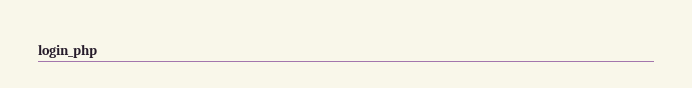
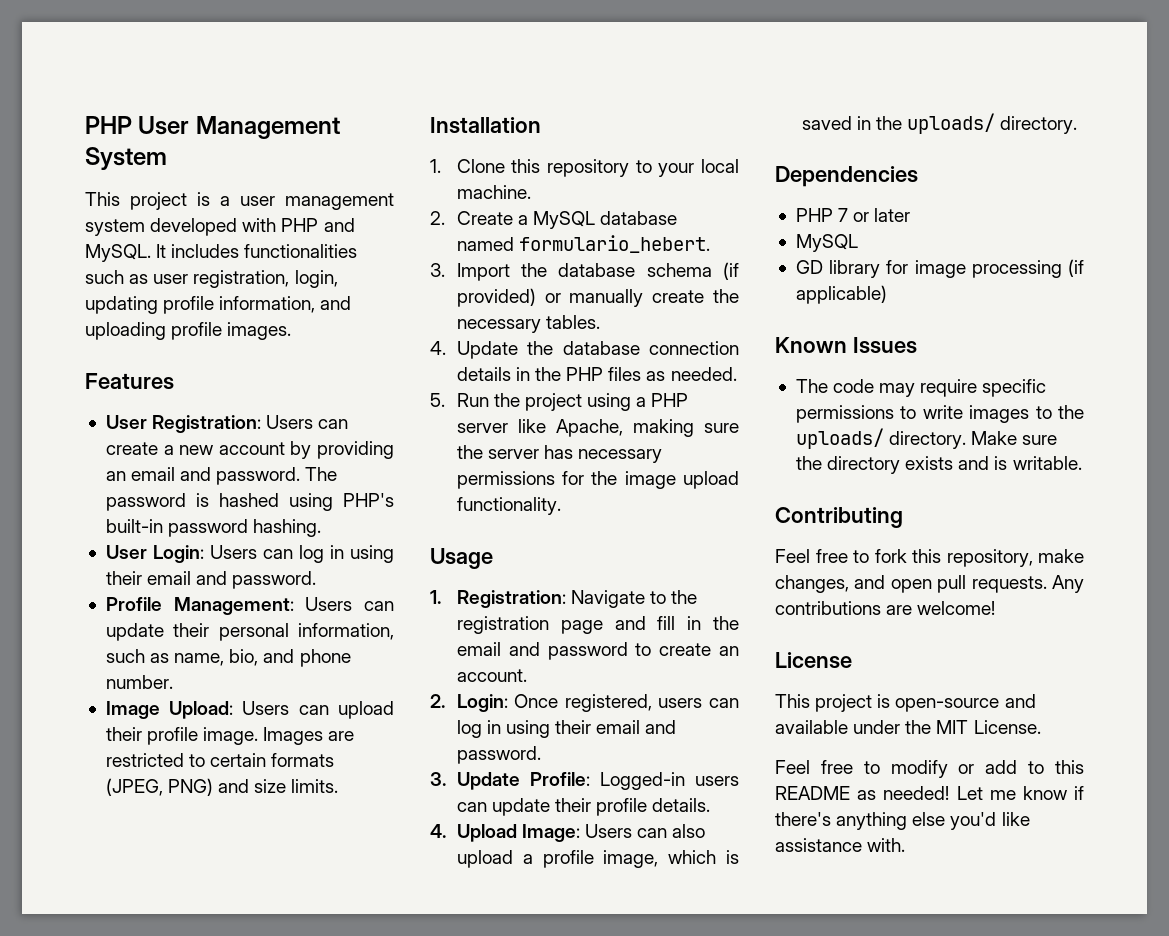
- login_php
+ PHP User Management System
+ This project is a user management system developed with PHP and MySQL. It includes functionalities such as user registration, login, updating profile information, and uploading profile images.
+ Features
+ User Registration: Users can create a new account by providing an email and password. The password is hashed using PHP's built-in password hashing.
+ User Login: Users can log in using their email and password.
+ Profile Management: Users can update their personal information, such as name, bio, and phone number.
+ Image Upload: Users can upload their profile image. Images are restricted to certain formats (JPEG, PNG) and size limits.
+ Installation
+ 1. Clone this repository to your local machine.
+ 2. Create a MySQL database named formulario_hebert.
+ 3. Import the database schema (if provided) or manually create the necessary tables.
+ 4. Update the database connection details in the PHP files as needed.
+ 5. Run the project using a PHP server like Apache, making sure the server has necessary permissions for the image upload functionality.
+ Usage
+ 1. Registration: Navigate to the registration page and fill in the email and password to create an account.
+ 2. Login: Once registered, users can log in using their email and password.
+ 3. Update Profile: Logged-in users can update their profile details.
+ 4. Upload Image: Users can also upload a profile image, which is saved in the uploads/ directory.
+ Dependencies
+ PHP 7 or later
+ MySQL
+ GD library for image processing (if applicable)
+ Known Issues
+ The code may require specific permissions to write images to the uploads/ directory. Make sure the directory exists and is writable.
+ Contributing
+ Feel free to fork this repository, make changes, and open pull requests. Any contributions are welcome!
+ License
+ This project is open-source and available under the MIT License.
+ Feel free to modify or add to this README as needed! Let me know if there's anything else you'd like assistance with.

